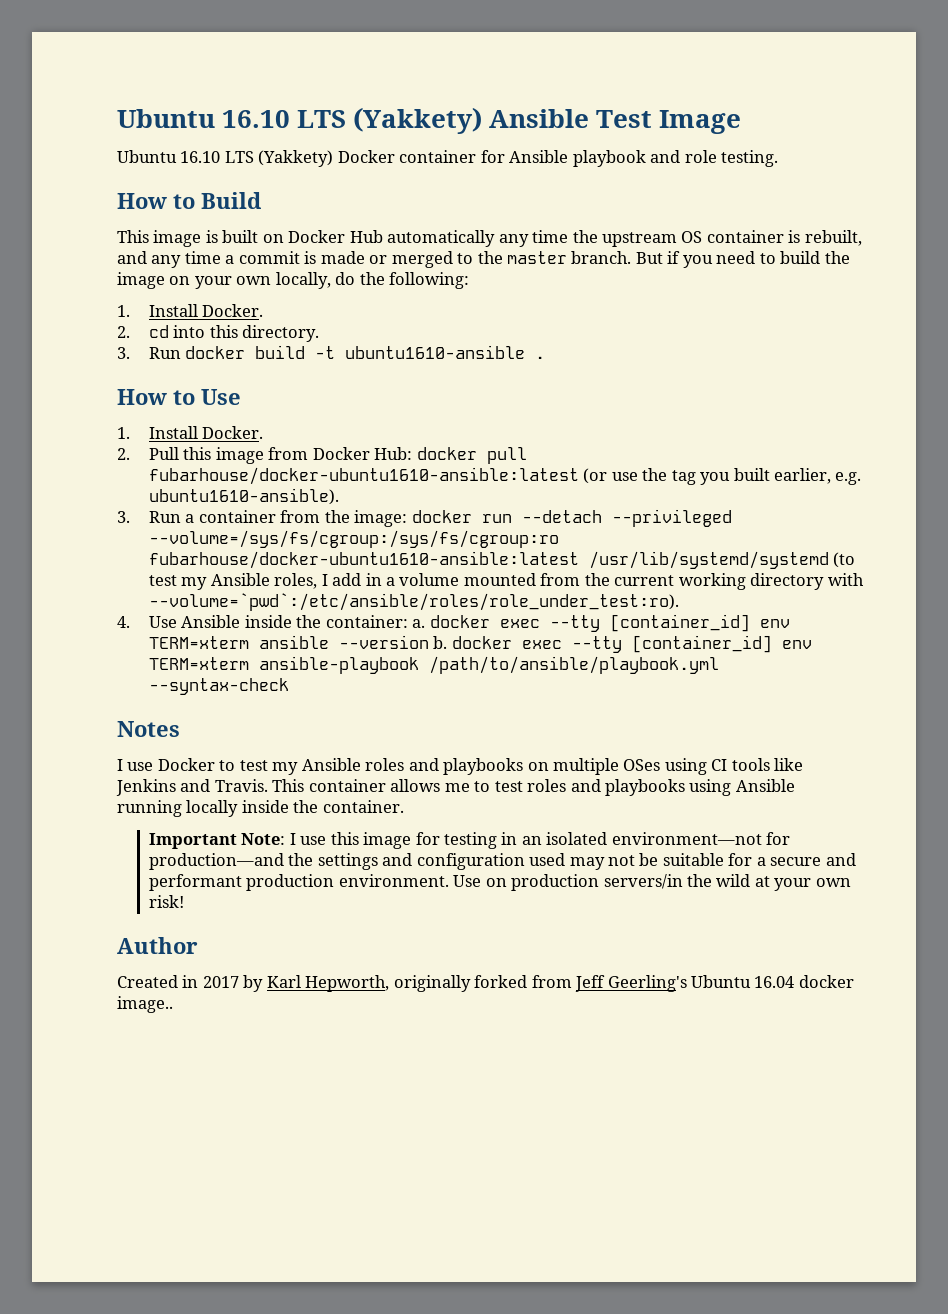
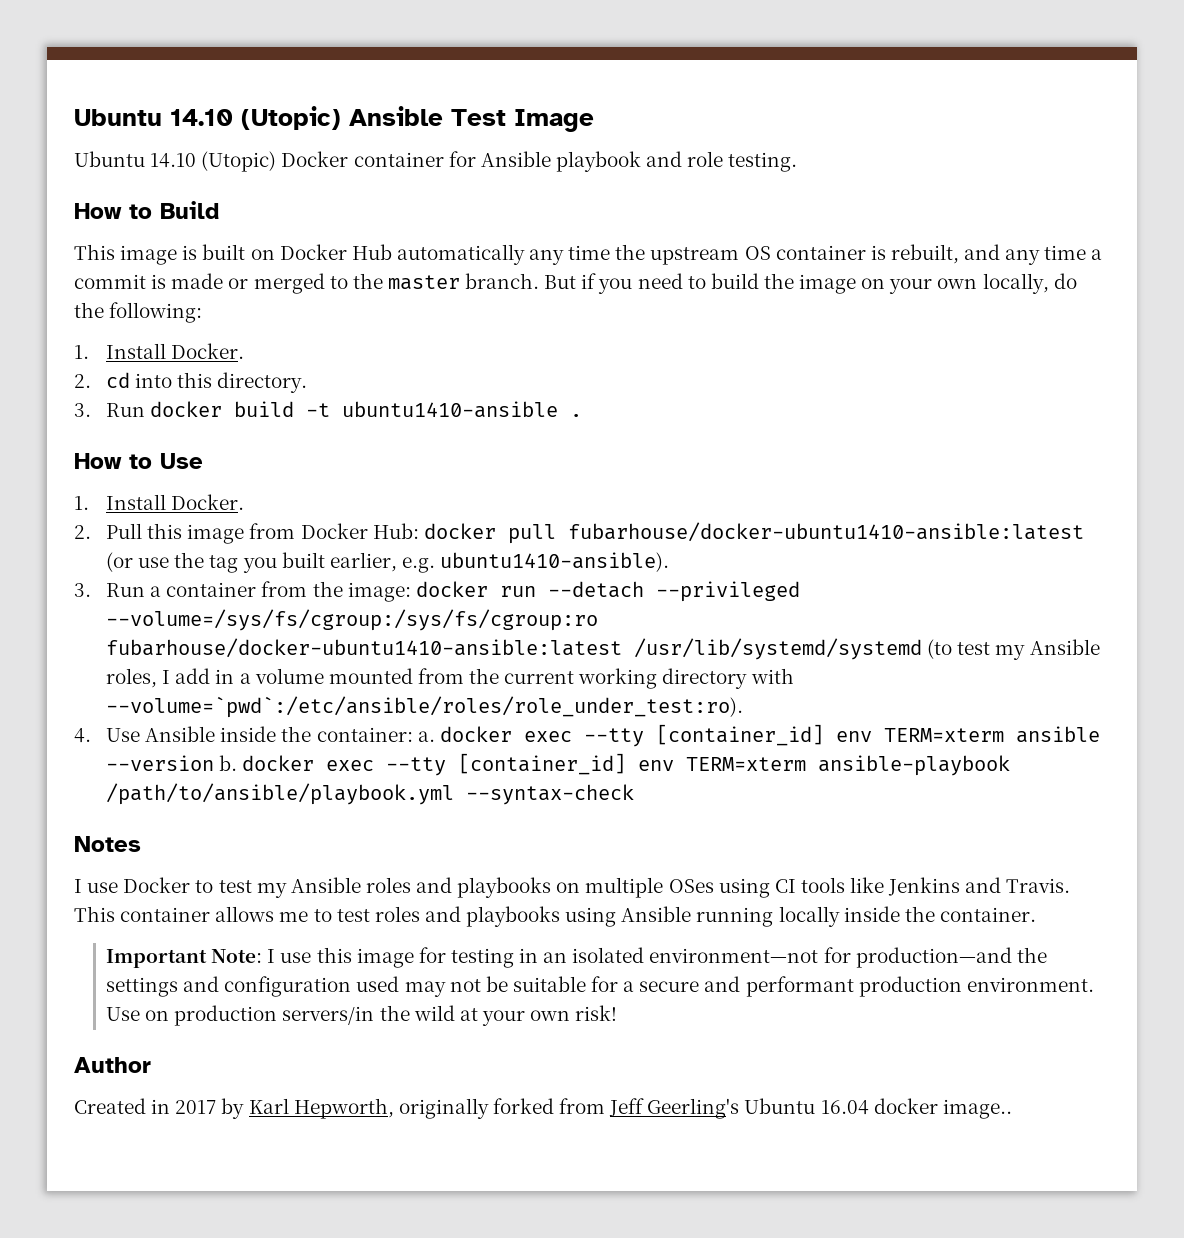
- Ubuntu 16.10 LTS (Yakkety) Ansible Test Image
+ Ubuntu 14.10 (Utopic) Ansible Test Image
- Ubuntu 16.10 LTS (Yakkety) Docker container for Ansible playbook and role testing.
+ Ubuntu 14.10 (Utopic) Docker container for Ansible playbook and role testing.
- 3. Run docker build -t ubuntu1610-ansible .
+ 3. Run docker build -t ubuntu1410-ansible .
- 2. Pull this image from Docker Hub: docker pull fubarhouse/docker-ubuntu1610-ansible:latest (or use the tag you built earlier, e.g. ubuntu1610-ansible).
+ 2. Pull this image from Docker Hub: docker pull fubarhouse/docker-ubuntu1410-ansible:latest (or use the tag you built earlier, e.g. ubuntu1410-ansible).
- 3. Run a container from the image: docker run --detach --privileged --volume=/sys/fs/cgroup:/sys/fs/cgroup:ro fubarhouse/docker-ubuntu1610-ansible:latest /usr/lib/systemd/systemd (to test my Ansible roles, I add in a volume mounted from the current working directory with --volume=`pwd`:/etc/ansible/roles/role_under_test:ro).
+ 3. Run a container from the image: docker run --detach --privileged --volume=/sys/fs/cgroup:/sys/fs/cgroup:ro fubarhouse/docker-ubuntu1410-ansible:latest /usr/lib/systemd/systemd (to test my Ansible roles, I add in a volume mounted from the current working directory with --volume=`pwd`:/etc/ansible/roles/role_under_test:ro).

